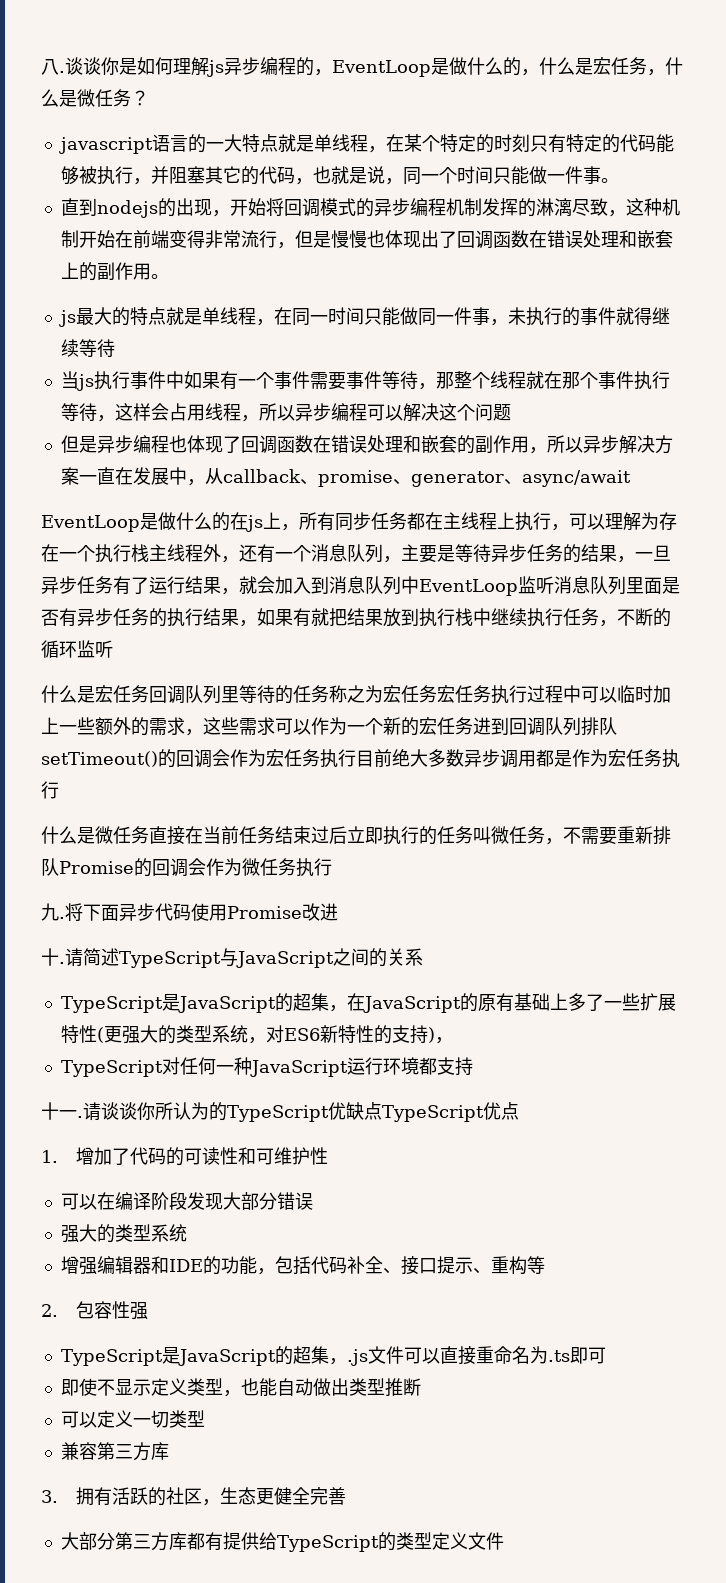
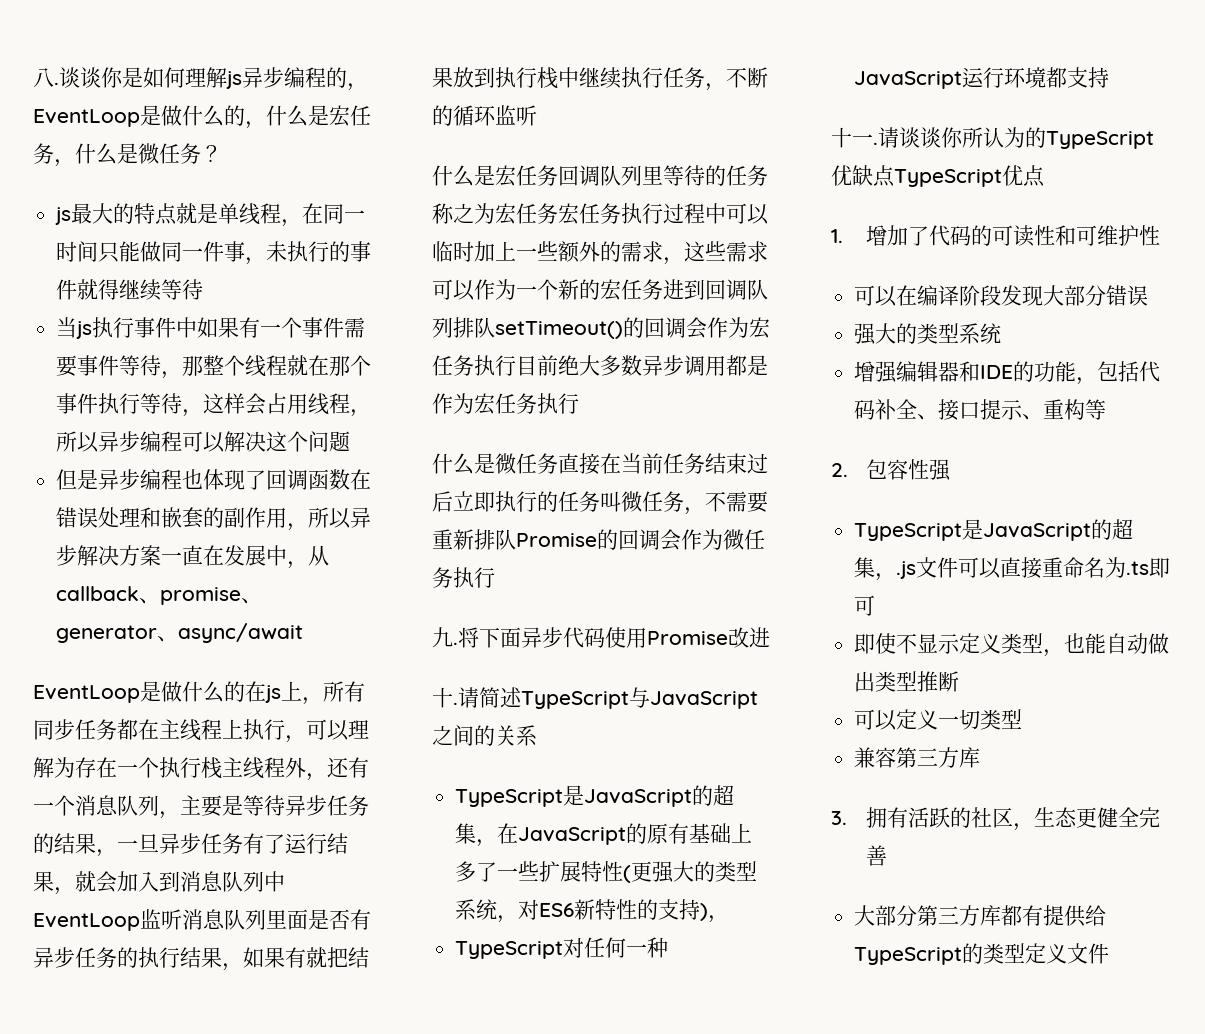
- javascript语言的一大特点就是单线程，在某个特定的时刻只有特定的代码能够被执行，并阻塞其它的代码，也就是说，同一个时间只能做一件事。
- 直到nodejs的出现，开始将回调模式的异步编程机制发挥的淋漓尽致，这种机制开始在前端变得非常流行，但是慢慢也体现出了回调函数在错误处理和嵌套上的副作用。

